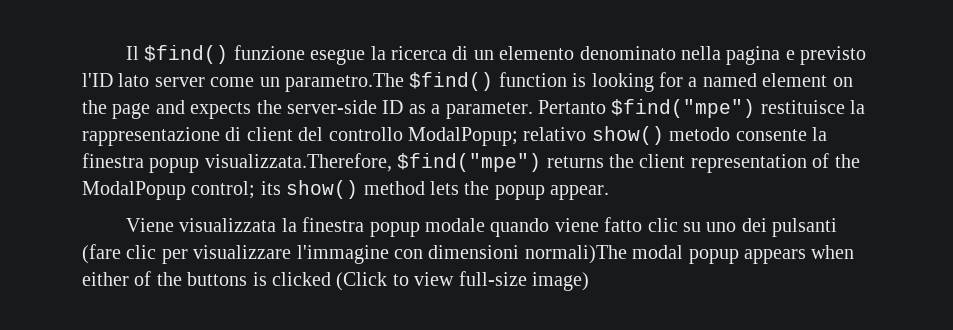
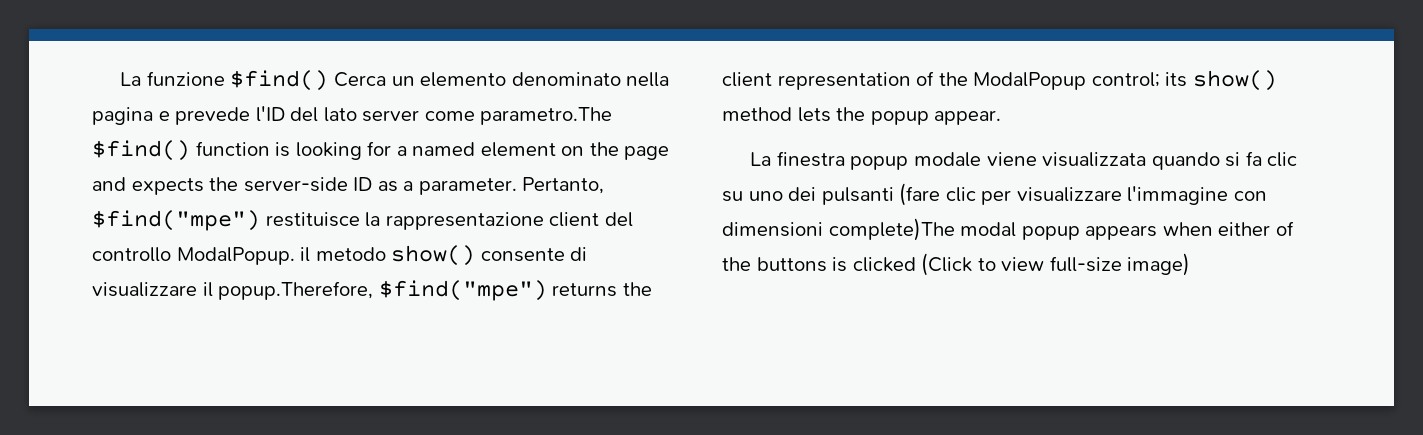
- Il $find() funzione esegue la ricerca di un elemento denominato nella pagina e previsto l'ID lato server come un parametro.The $find() function is looking for a named element on the page and expects the server-side ID as a parameter.
+ La funzione $find() Cerca un elemento denominato nella pagina e prevede l'ID del lato server come parametro.The $find() function is looking for a named element on the page and expects the server-side ID as a parameter.
- Pertanto $find("mpe") restituisce la rappresentazione di client del controllo ModalPopup; relativo show() metodo consente la finestra popup visualizzata.Therefore, $find("mpe") returns the client representation of the ModalPopup control; its show() method lets the popup appear.
+ Pertanto, $find("mpe") restituisce la rappresentazione client del controllo ModalPopup. il metodo show() consente di visualizzare il popup.Therefore, $find("mpe") returns the client representation of the ModalPopup control; its show() method lets the popup appear.
- Viene visualizzata la finestra popup modale quando viene fatto clic su uno dei pulsanti (fare clic per visualizzare l'immagine con dimensioni normali)The modal popup appears when either of the buttons is clicked (Click to view full-size image)
+ La finestra popup modale viene visualizzata quando si fa clic su uno dei pulsanti (fare clic per visualizzare l'immagine con dimensioni complete)The modal popup appears when either of the buttons is clicked (Click to view full-size image)

